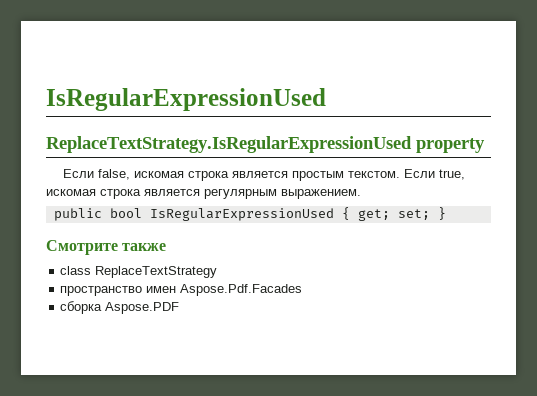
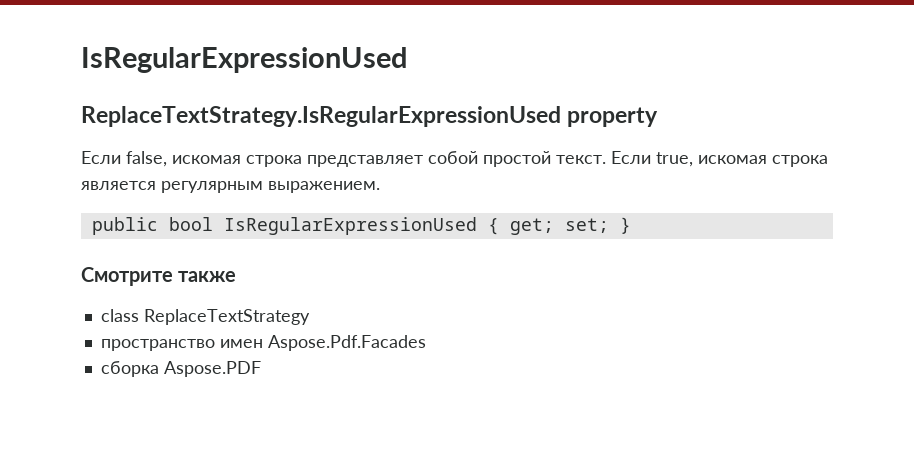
- Если false, искомая строка является простым текстом.
+ Если false, искомая строка представляет собой простой текст.

